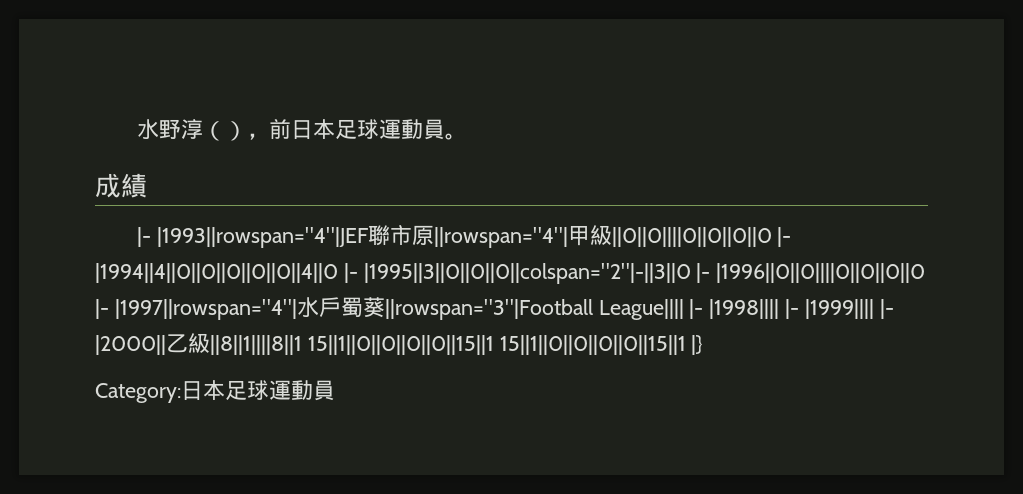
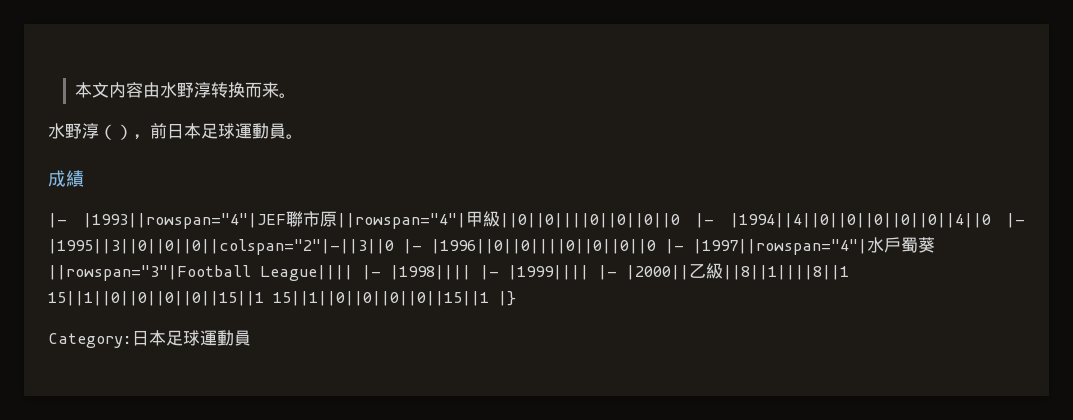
+ 本文内容由水野淳转换而来。

